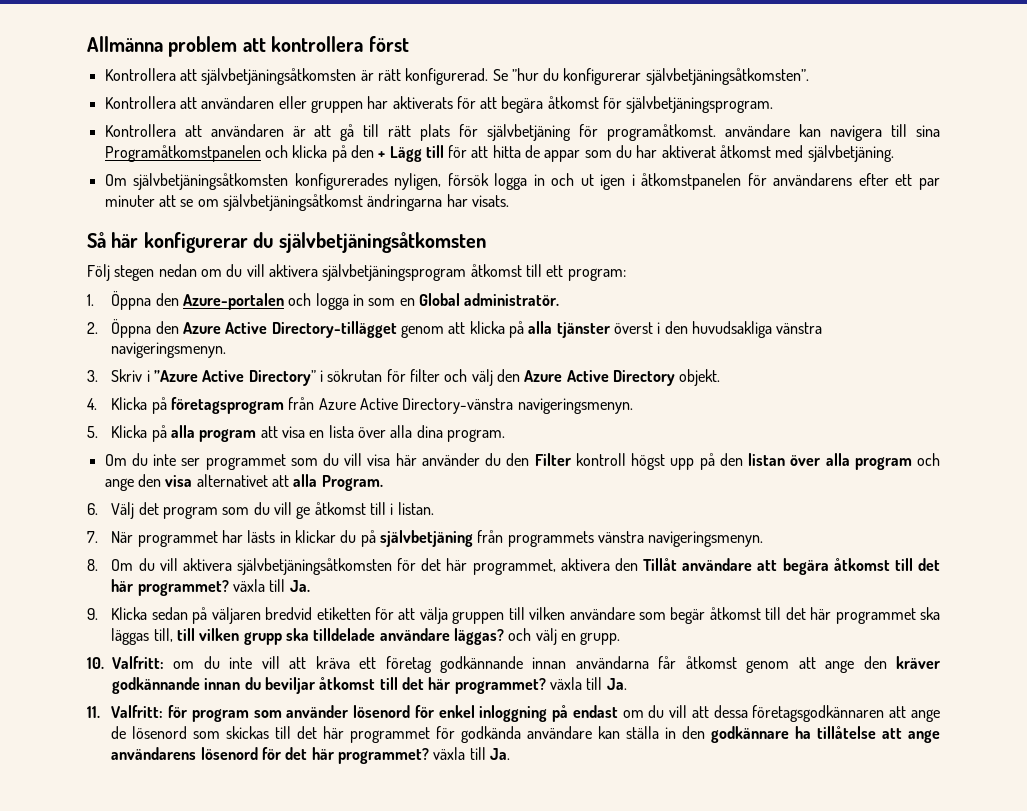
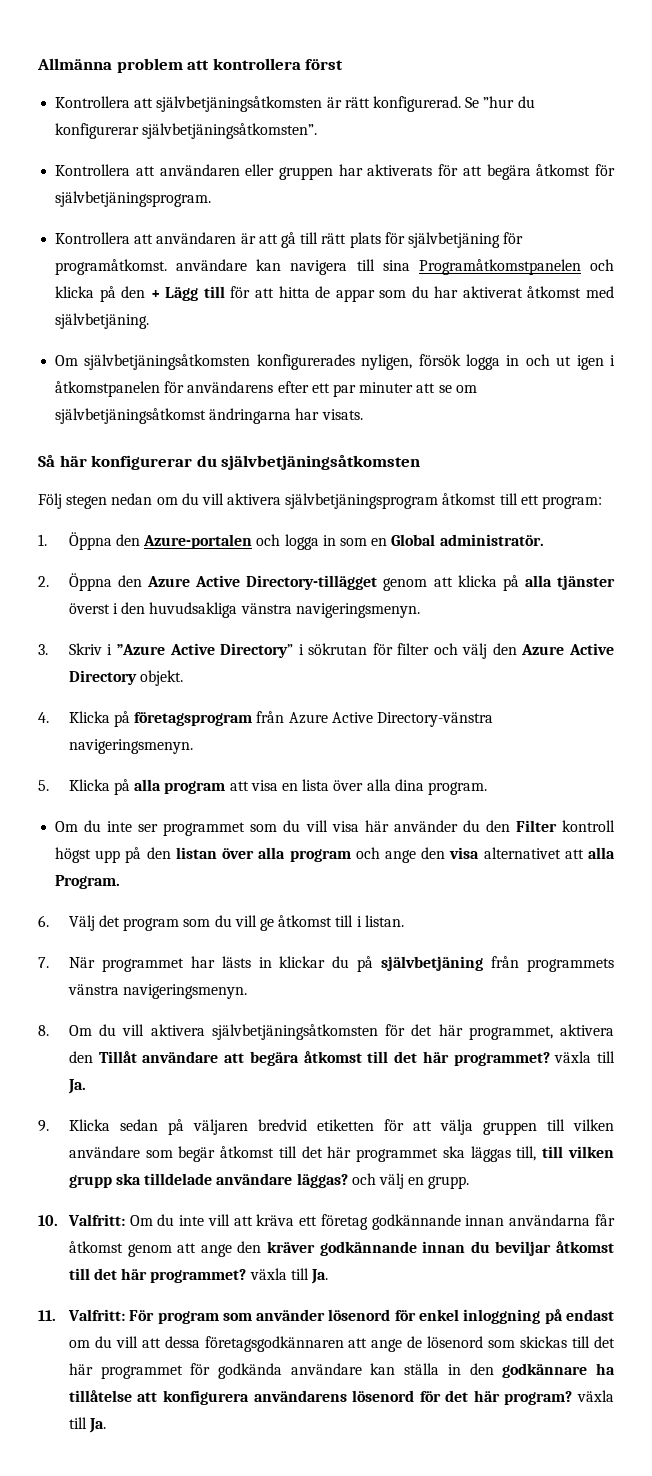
- 10. Valfritt: om du inte vill att kräva ett företag godkännande innan användarna får åtkomst genom att ange den kräver godkännande innan du beviljar åtkomst till det här programmet? växla till Ja.
+ 10. Valfritt: Om du inte vill att kräva ett företag godkännande innan användarna får åtkomst genom att ange den kräver godkännande innan du beviljar åtkomst till det här programmet? växla till Ja.
- 11. Valfritt: för program som använder lösenord för enkel inloggning på endast om du vill att dessa företagsgodkännaren att ange de lösenord som skickas till det här programmet för godkända användare kan ställa in den godkännare ha tillåtelse att ange användarens lösenord för det här programmet? växla till Ja.
+ 11. Valfritt: För program som använder lösenord för enkel inloggning på endast om du vill att dessa företagsgodkännaren att ange de lösenord som skickas till det här programmet för godkända användare kan ställa in den godkännare ha tillåtelse att konfigurera användarens lösenord för det här program? växla till Ja.

